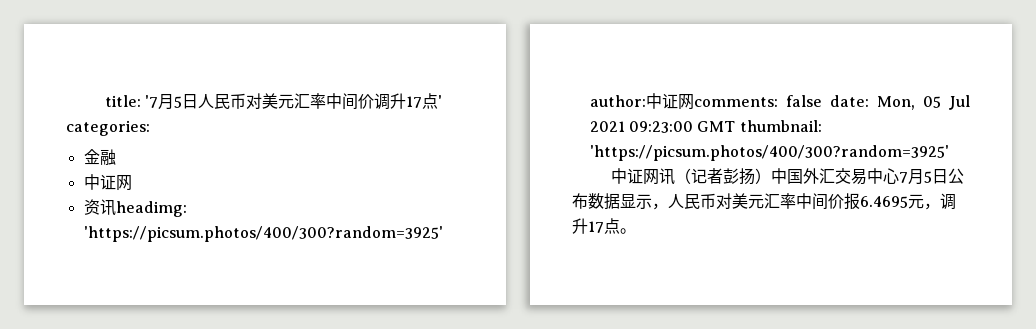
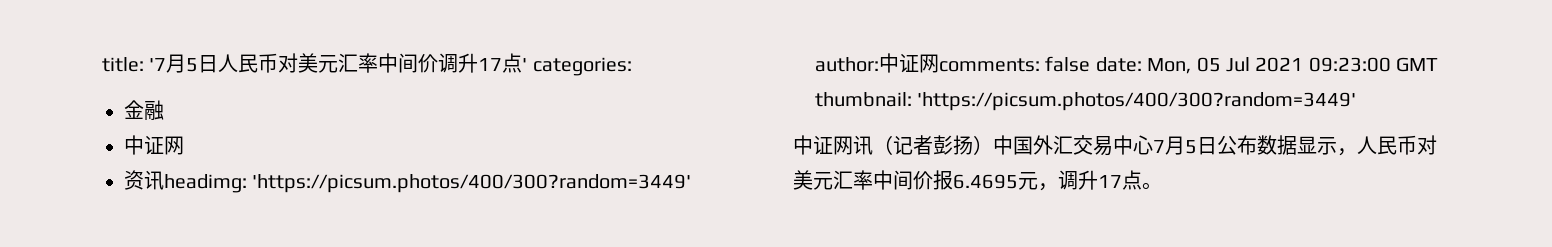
- 资讯headimg: 'https://picsum.photos/400/300?random=3925' author:中证网comments: false date: Mon, 05 Jul 2021 09:23:00 GMT thumbnail: 'https://picsum.photos/400/300?random=3925'
+ 资讯headimg: 'https://picsum.photos/400/300?random=3449' author:中证网comments: false date: Mon, 05 Jul 2021 09:23:00 GMT thumbnail: 'https://picsum.photos/400/300?random=3449'

